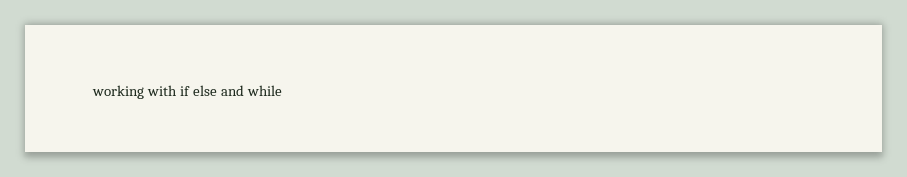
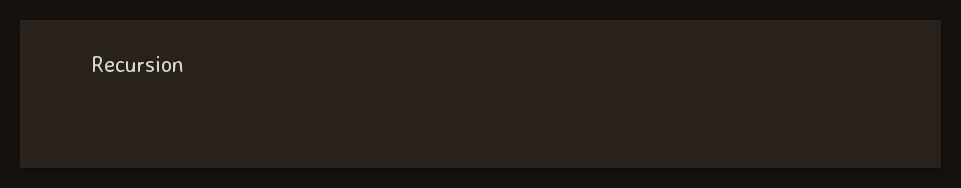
- working with if else and while
+ Recursion

